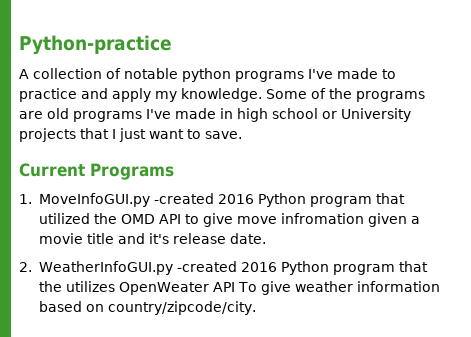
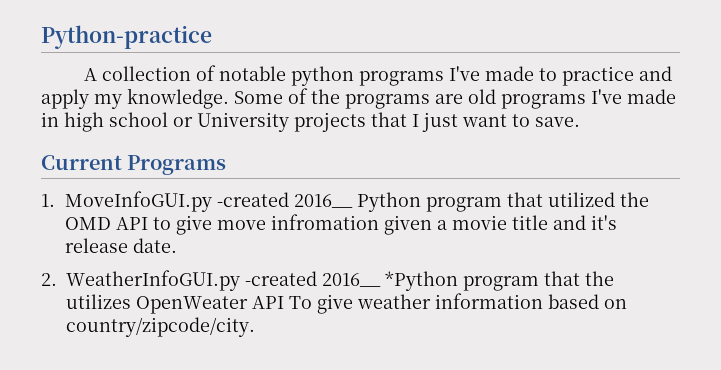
- 1. MoveInfoGUI.py -created 2016 Python program that utilized the OMD API to give move infromation given a movie title and it's release date.
+ 1. MoveInfoGUI.py -created 2016__ Python program that utilized the OMD API to give move infromation given a movie title and it's release date.
- 2. WeatherInfoGUI.py -created 2016 Python program that the utilizes OpenWeater API To give weather information based on country/zipcode/city.
+ 2. WeatherInfoGUI.py -created 2016__ *Python program that the utilizes OpenWeater API To give weather information based on country/zipcode/city.

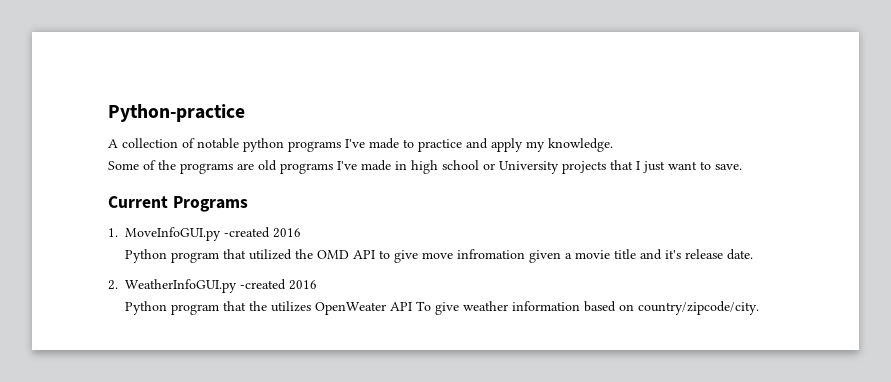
- A collection of notable python programs I've made to practice and apply my knowledge. Some of the programs are old programs I've made in high school or University projects that I just want to save.
+ A collection of notable python programs I've made to practice and apply my knowledge.
+ Some of the programs are old programs I've made in high school or University projects that I just want to save.
- 1. MoveInfoGUI.py -created 2016__ Python program that utilized the OMD API to give move infromation given a movie title and it's release date.
+ 1. MoveInfoGUI.py -created 2016
+ Python program that utilized the OMD API to give move infromation given a movie title and it's release date.
- 2. WeatherInfoGUI.py -created 2016__ *Python program that the utilizes OpenWeater API To give weather information based on country/zipcode/city.
+ 2. WeatherInfoGUI.py -created 2016
+ Python program that the utilizes OpenWeater API To give weather information based on country/zipcode/city.

